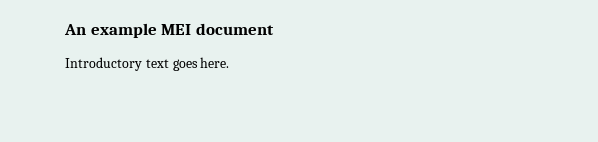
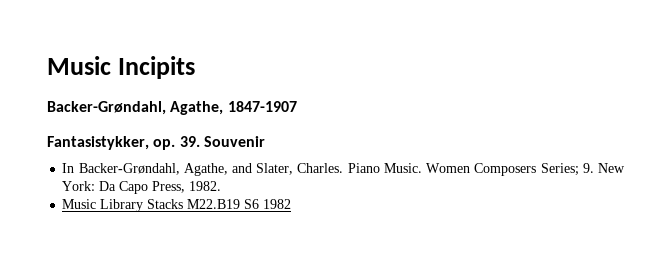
- An example MEI document
- Introductory text goes here.
+ Music Incipits
+ Backer-Grøndahl, Agathe, 1847-1907
+ Fantasistykker, op. 39. Souvenir
+ In Backer-Grøndahl, Agathe, and Slater, Charles. Piano Music. Women Composers Series; 9. New York: Da Capo Press, 1982.
+ Music Library Stacks M22.B19 S6 1982

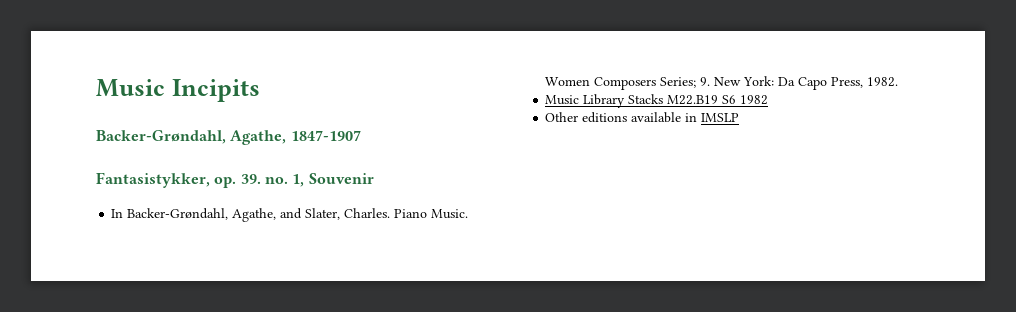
- Fantasistykker, op. 39. Souvenir
+ Fantasistykker, op. 39. no. 1, Souvenir
+ Other editions available in IMSLP

